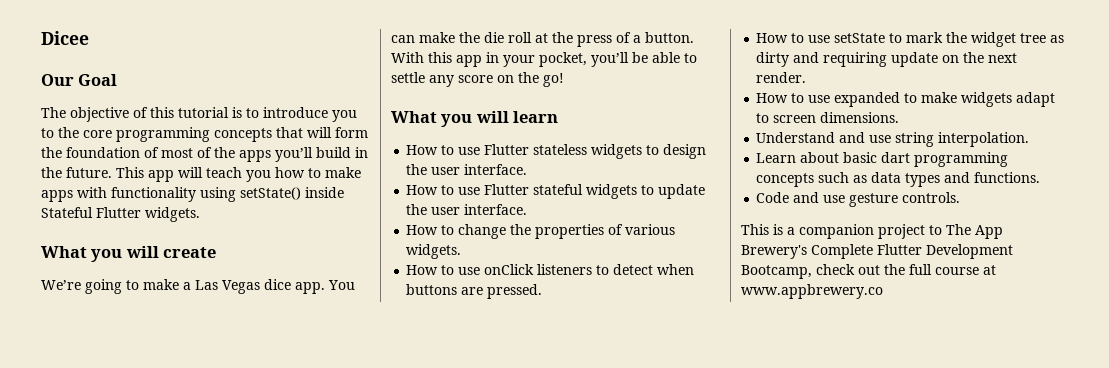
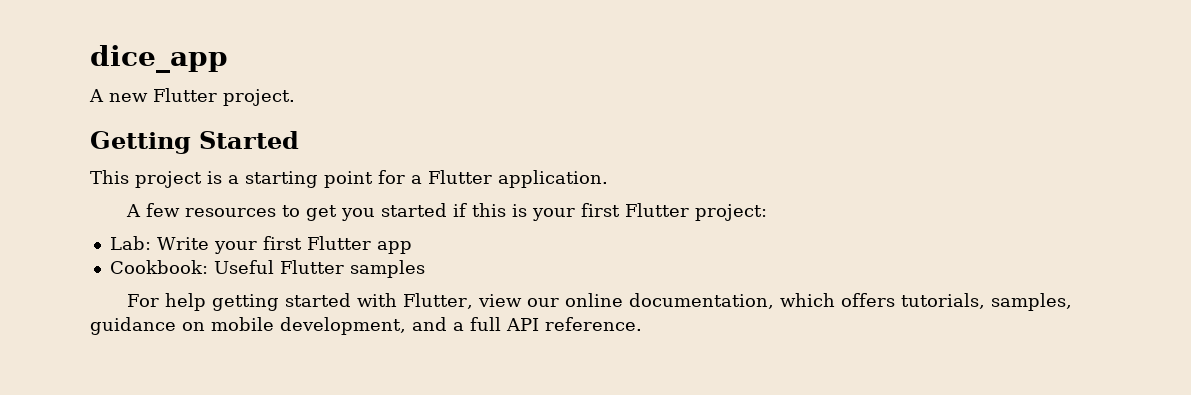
- Dicee
- Our Goal
- The objective of this tutorial is to introduce you to the core programming concepts that will form the foundation of most of the apps you’ll build in the future. This app will teach you how to make apps with functionality using setState() inside Stateful Flutter widgets.
- What you will create
- We’re going to make a Las Vegas dice app. You can make the die roll at the press of a button. With this app in your pocket, you’ll be able to settle any score on the go!
- What you will learn
- How to use Flutter stateless widgets to design the user interface.
- How to use Flutter stateful widgets to update the user interface.
- How to change the properties of various widgets.
- How to use onClick listeners to detect when buttons are pressed.
- How to use setState to mark the widget tree as dirty and requiring update on the next render.
- How to use expanded to make widgets adapt to screen dimensions.
- Understand and use string interpolation.
- Learn about basic dart programming concepts such as data types and functions.
- Code and use gesture controls.
- This is a companion project to The App Brewery's Complete Flutter Development Bootcamp, check out the full course at www.appbrewery.co
+ dice_app
+ A new Flutter project.
+ Getting Started
+ This project is a starting point for a Flutter application.
+ A few resources to get you started if this is your first Flutter project:
+ Lab: Write your first Flutter app
+ Cookbook: Useful Flutter samples
+ For help getting started with Flutter, view our online documentation, which offers tutorials, samples, guidance on mobile development, and a full API reference.

